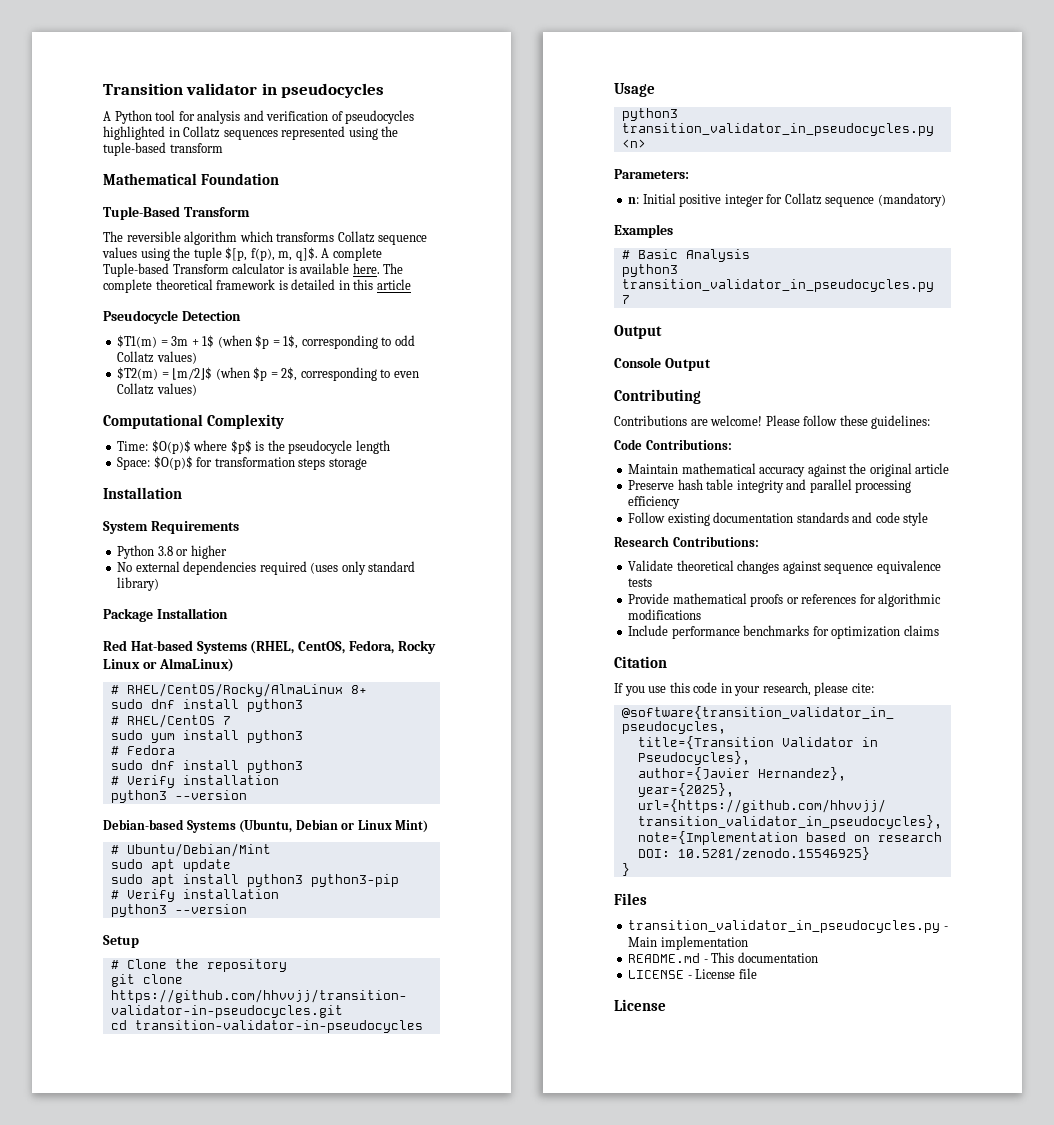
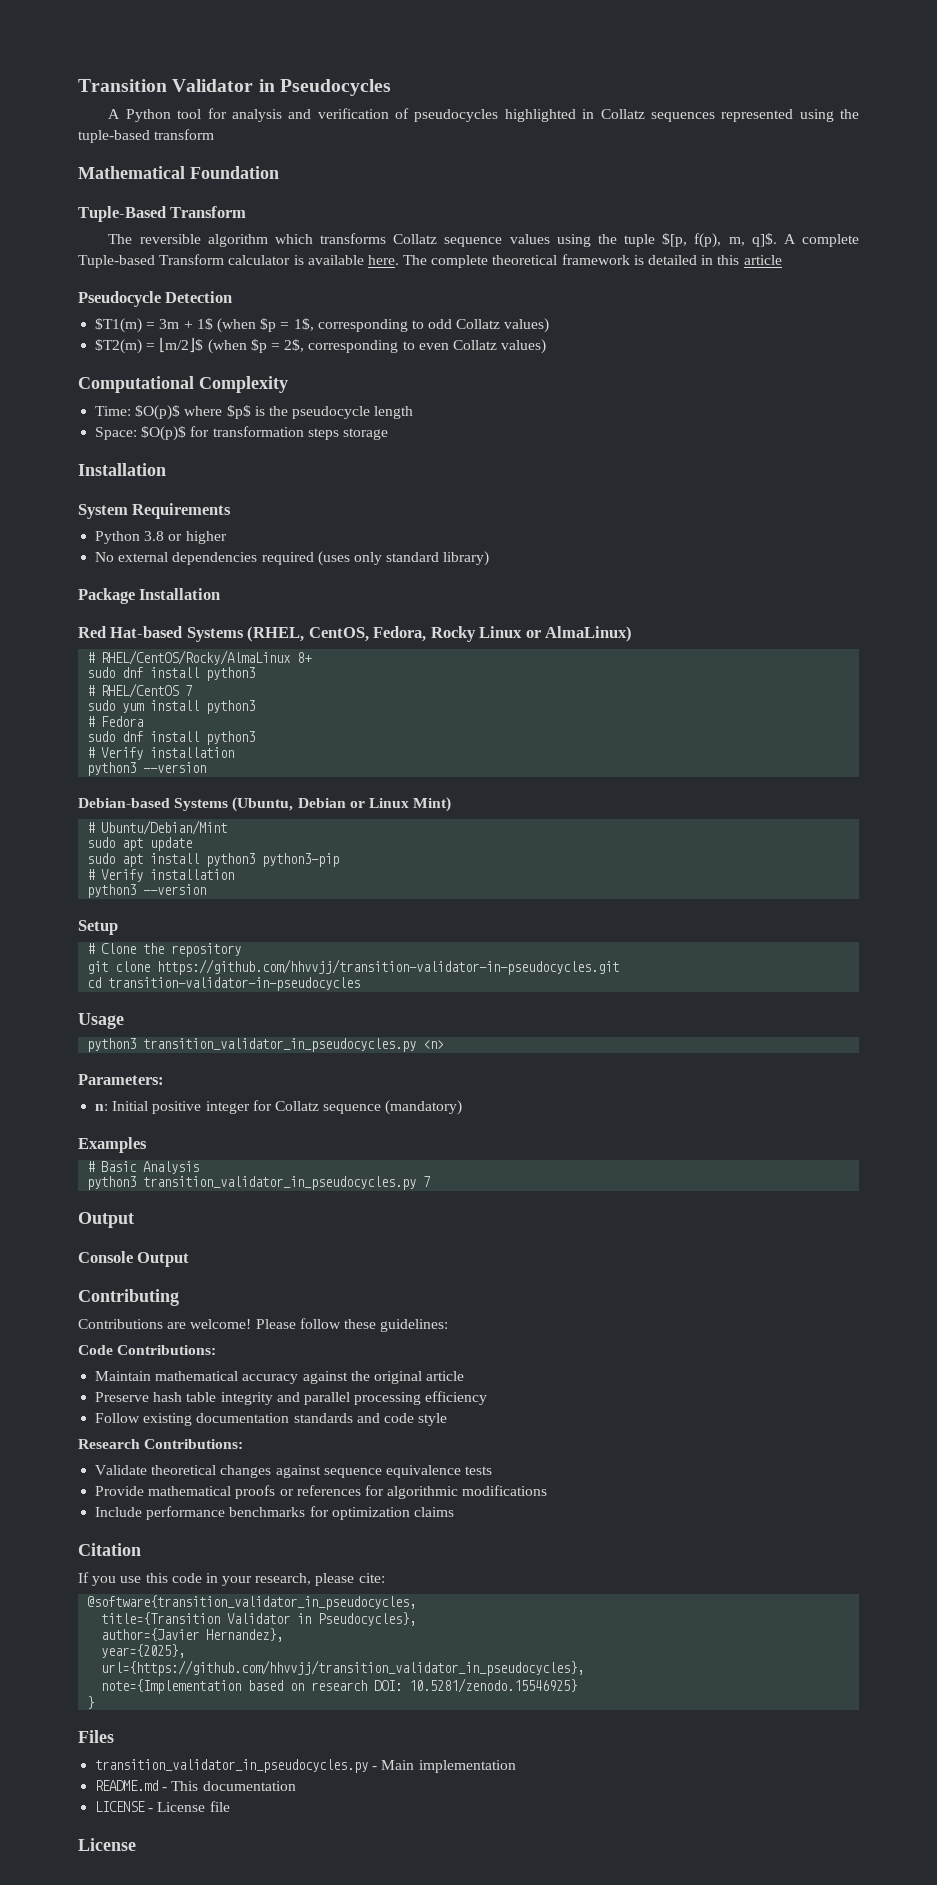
- Transition validator in pseudocycles
+ Transition Validator in Pseudocycles

